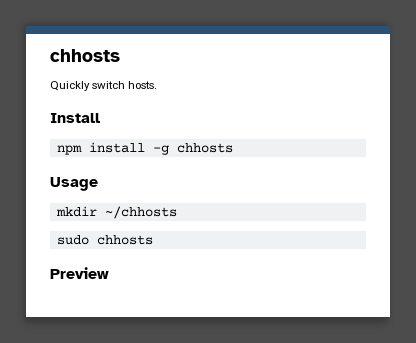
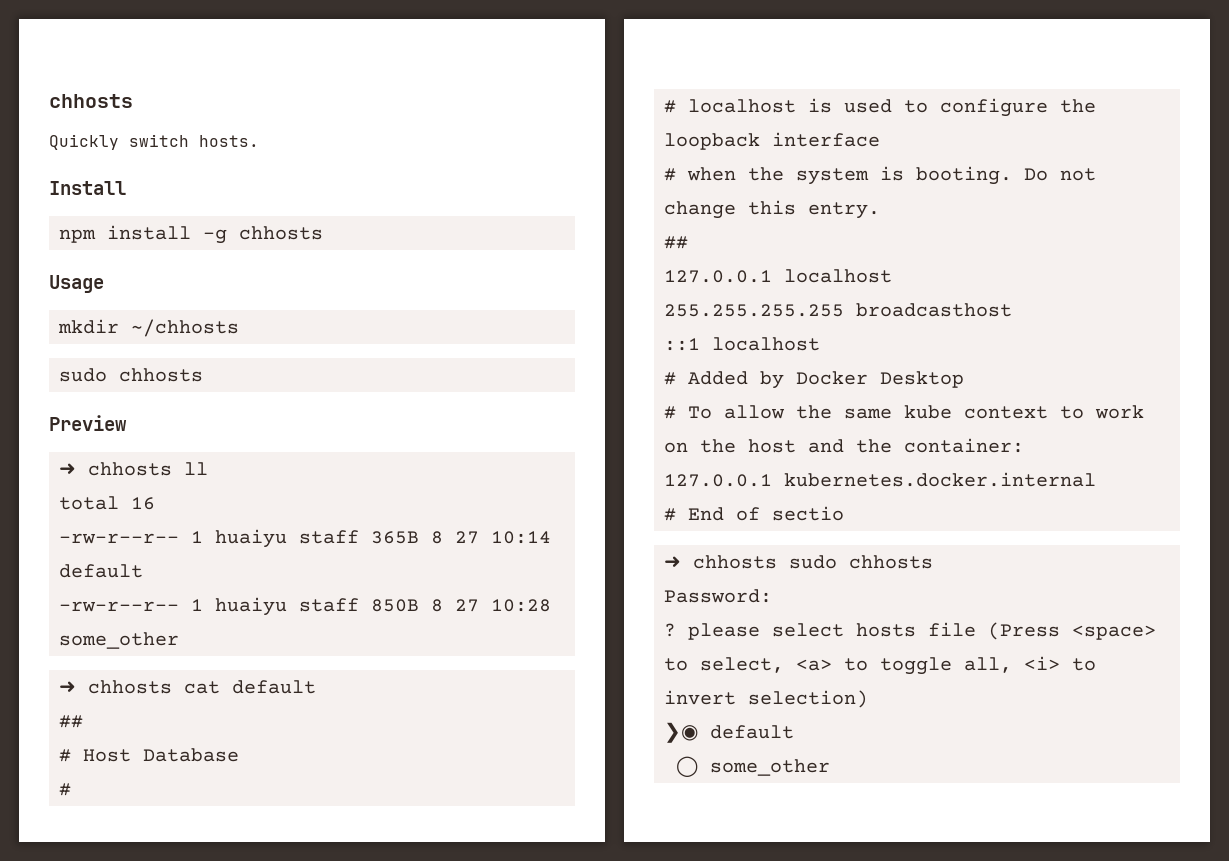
+ ➜ chhosts ll
+ total 16
+ -rw-r--r-- 1 huaiyu staff 365B 8 27 10:14 default
+ -rw-r--r-- 1 huaiyu staff 850B 8 27 10:28 some_other
+ ➜ chhosts cat default
+ ##
+ # Host Database
+ #
+ # localhost is used to configure the loopback interface
+ # when the system is booting. Do not change this entry.
+ ##
+ 127.0.0.1 localhost
+ 255.255.255.255 broadcasthost
+ ::1 localhost
+ # Added by Docker Desktop
+ # To allow the same kube context to work on the host and the container:
+ 127.0.0.1 kubernetes.docker.internal
+ # End of sectio
+ ➜ chhosts sudo chhosts
+ Password:
+ ? please select hosts file (Press <space> to select, <a> to toggle all, <i> to invert selection)
+ ❯◉ default
+ ◯ some_other

